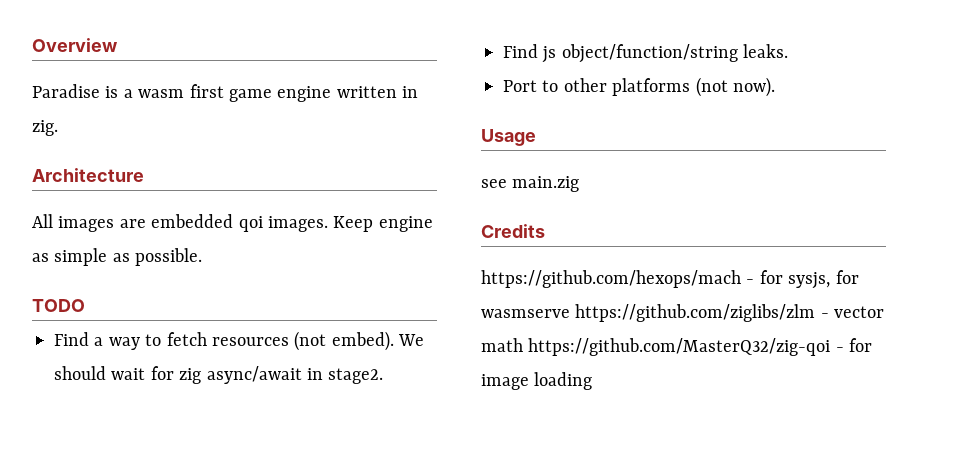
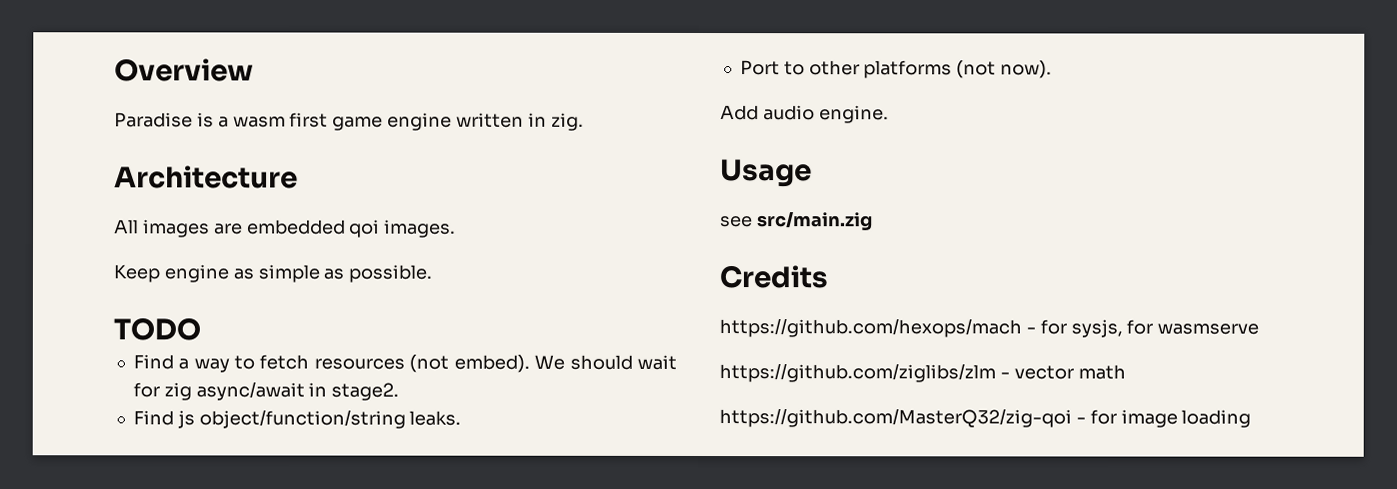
- All images are embedded qoi images. Keep engine as simple as possible.
+ All images are embedded qoi images.
+ Keep engine as simple as possible.
+ Add audio engine.
- see main.zig
+ see src/main.zig
- https://github.com/hexops/mach - for sysjs, for wasmserve https://github.com/ziglibs/zlm - vector math https://github.com/MasterQ32/zig-qoi - for image loading
+ https://github.com/hexops/mach - for sysjs, for wasmserve
+ https://github.com/ziglibs/zlm - vector math
+ https://github.com/MasterQ32/zig-qoi - for image loading

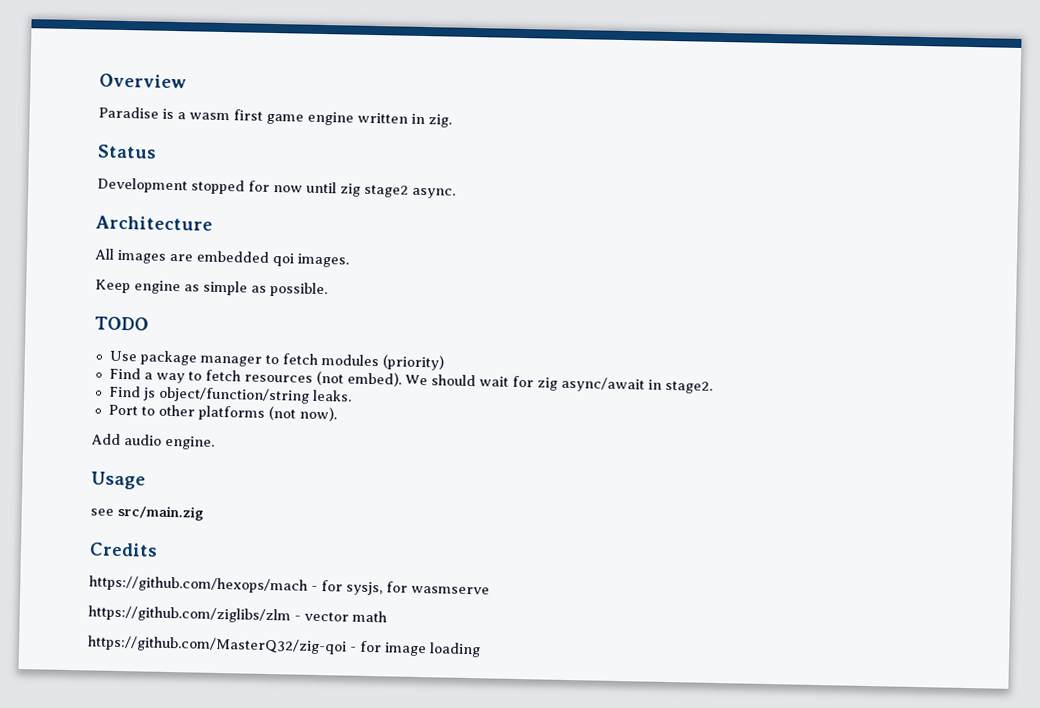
+ Status
+ Development stopped for now until zig stage2 async.
+ Use package manager to fetch modules (priority)

